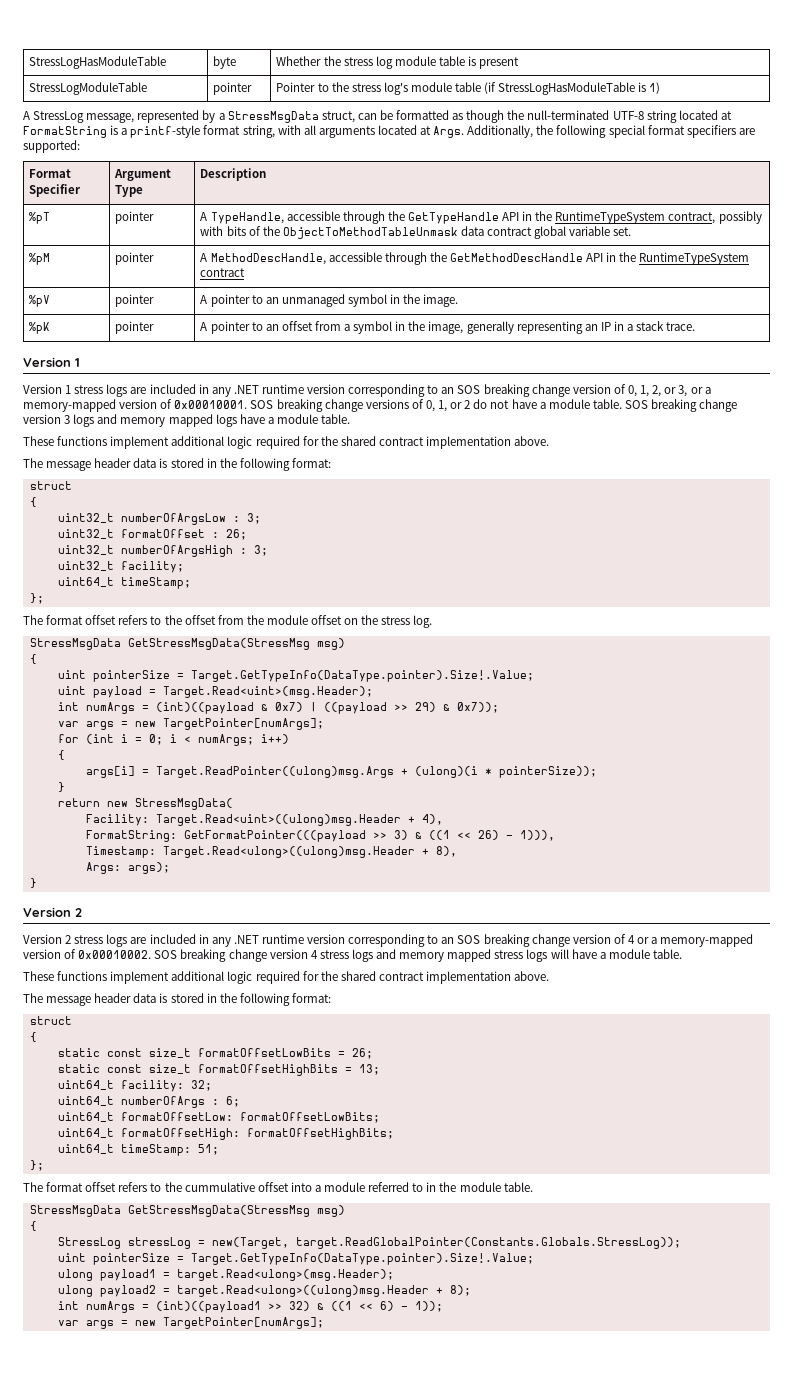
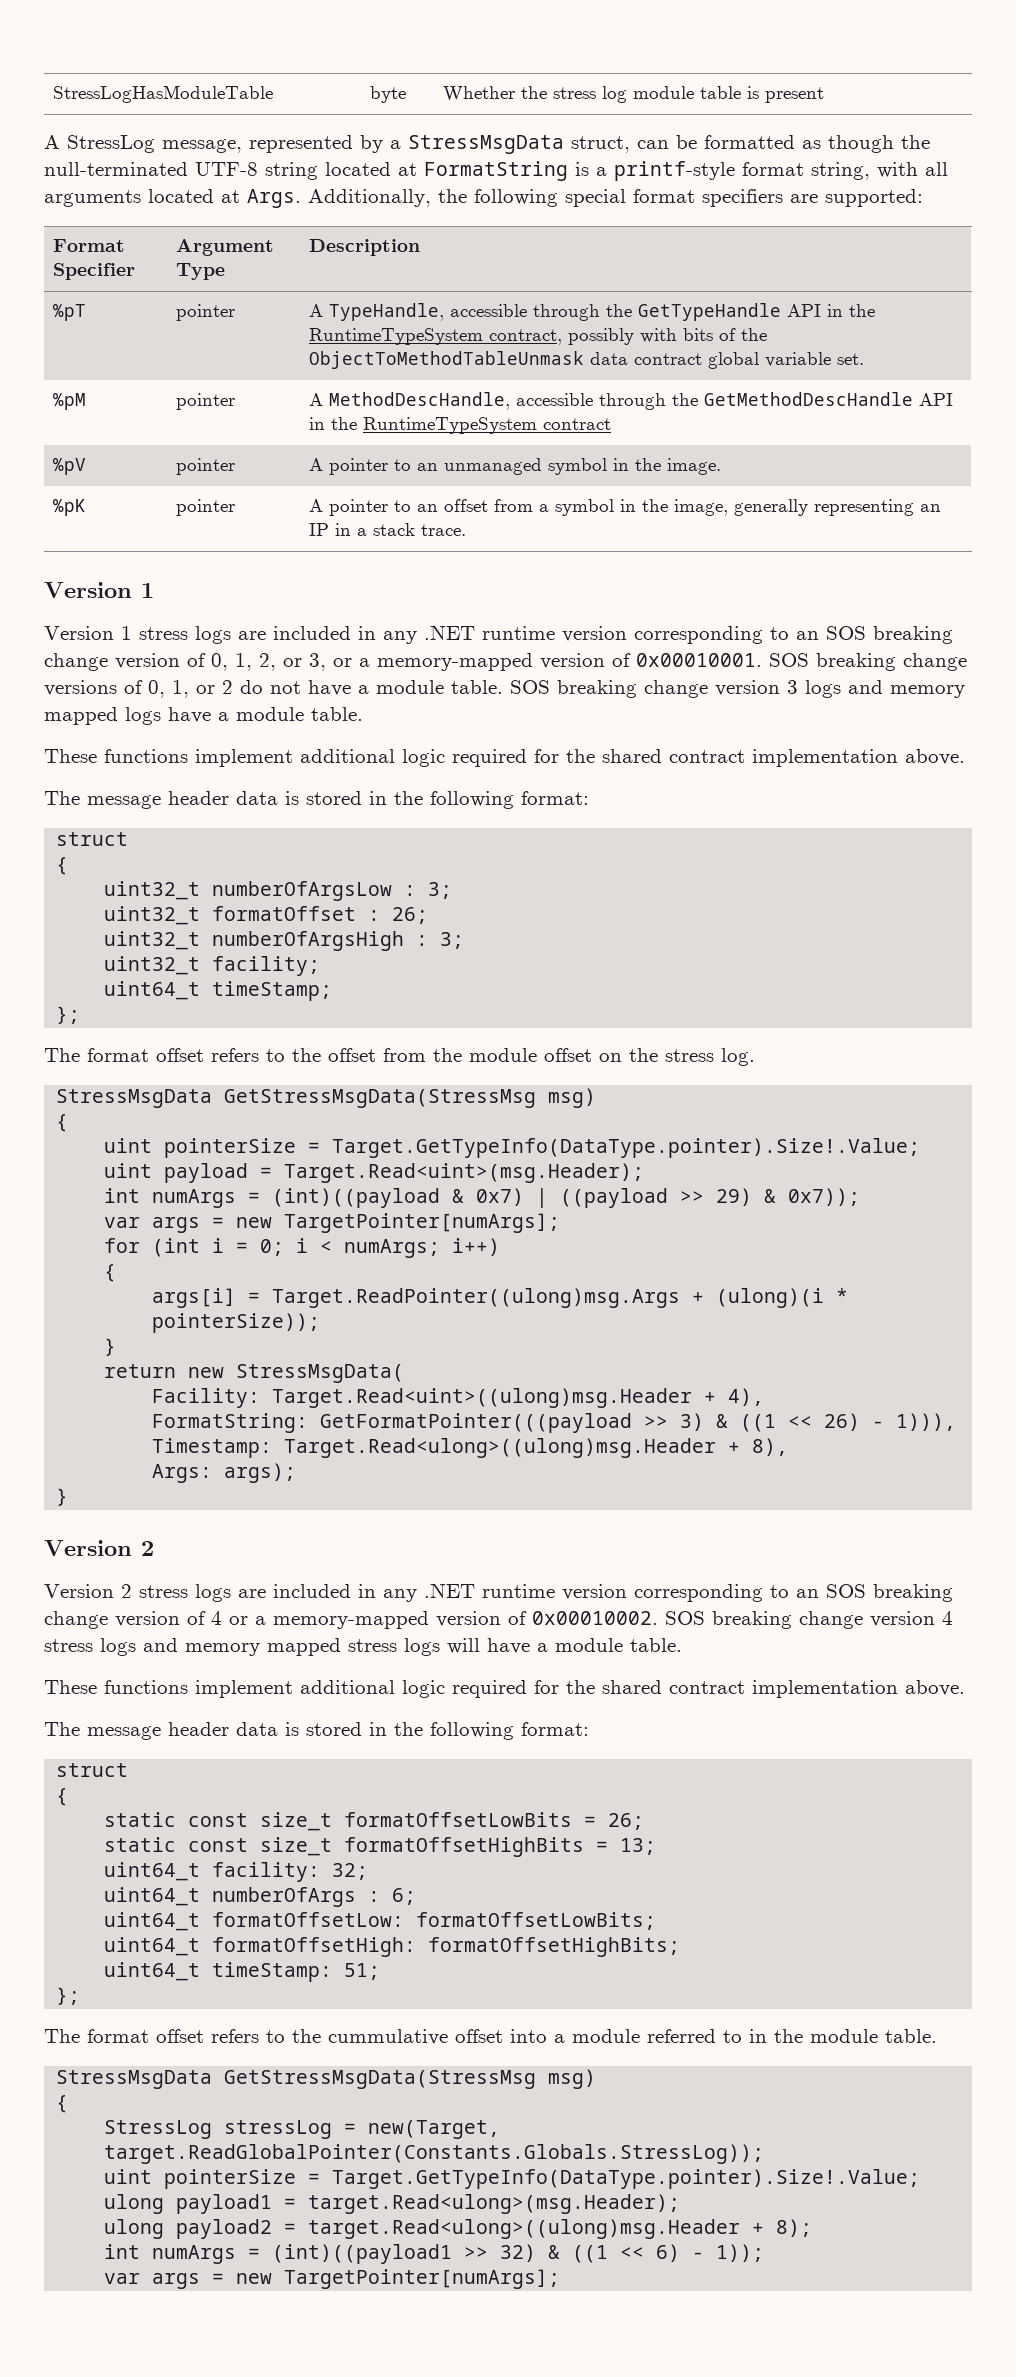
- StressLogModuleTable | pointer | Pointer to the stress log's module table (if StressLogHasModuleTable is 1)

